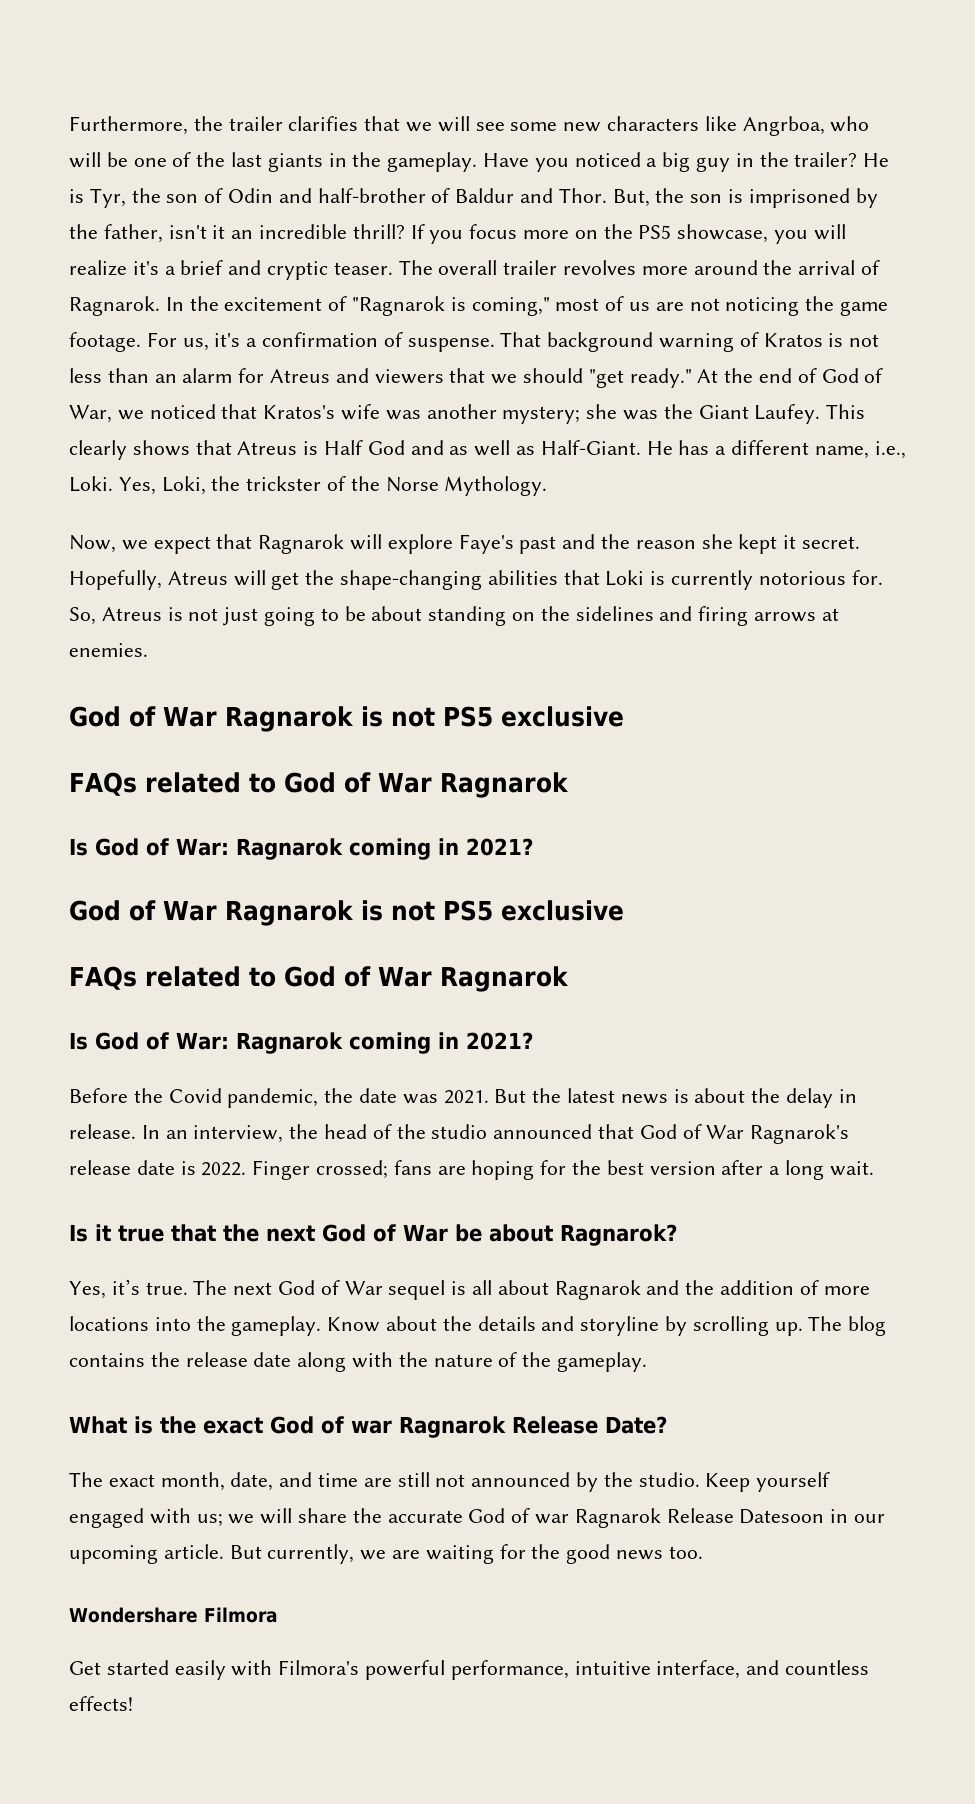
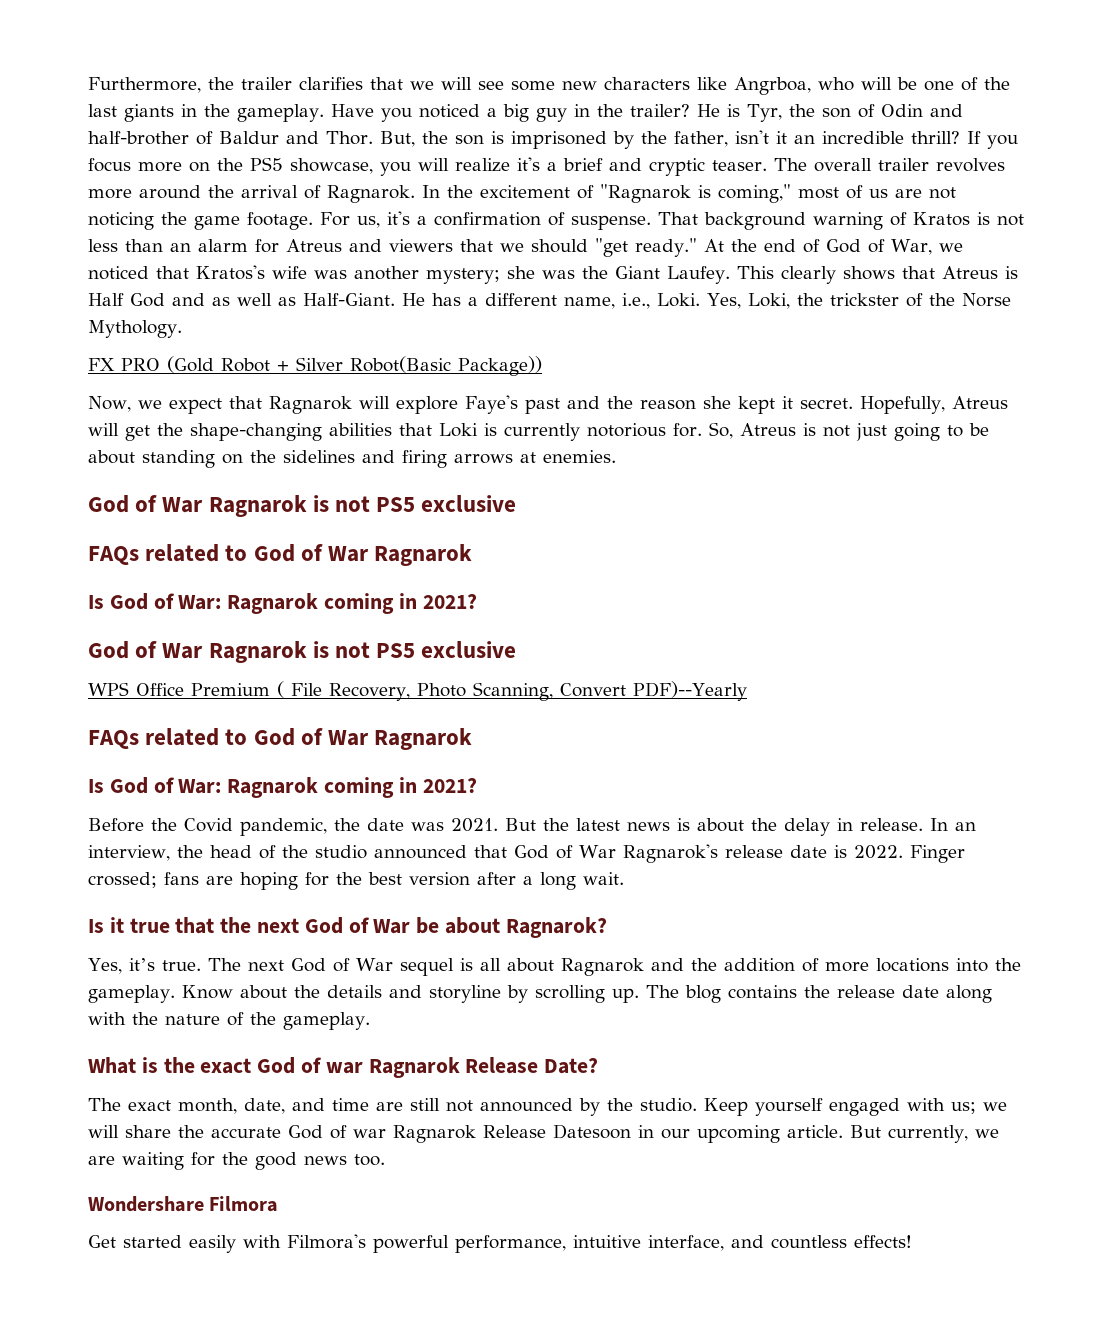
+ FX PRO (Gold Robot + Silver Robot(Basic Package))
+ WPS Office Premium ( File Recovery, Photo Scanning, Convert PDF)--Yearly

